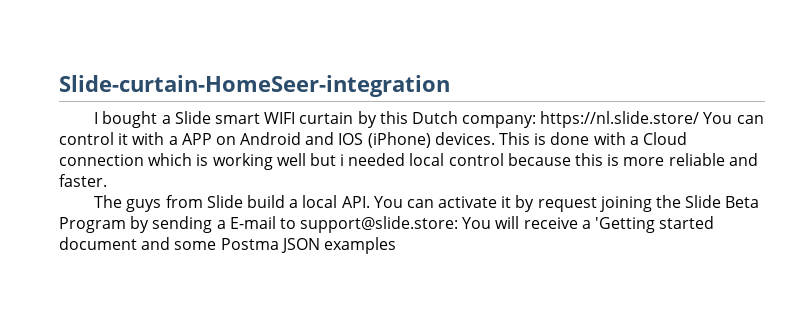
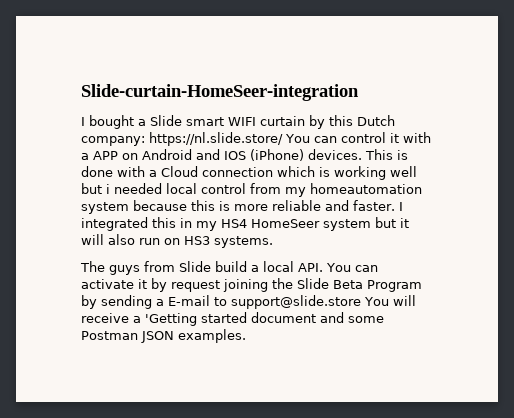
- This is done with a Cloud connection which is working well but i needed local control because this is more reliable and faster.
+ This is done with a Cloud connection which is working well but i needed local control from my homeautomation system because this is more reliable and faster. I integrated this in my HS4 HomeSeer system but it will also run on HS3 systems.
- The guys from Slide build a local API. You can activate it by request joining the Slide Beta Program by sending a E-mail to support@slide.store: You will receive a 'Getting started document and some Postma JSON examples
+ The guys from Slide build a local API. You can activate it by request joining the Slide Beta Program by sending a E-mail to support@slide.store You will receive a 'Getting started document and some Postman JSON examples.

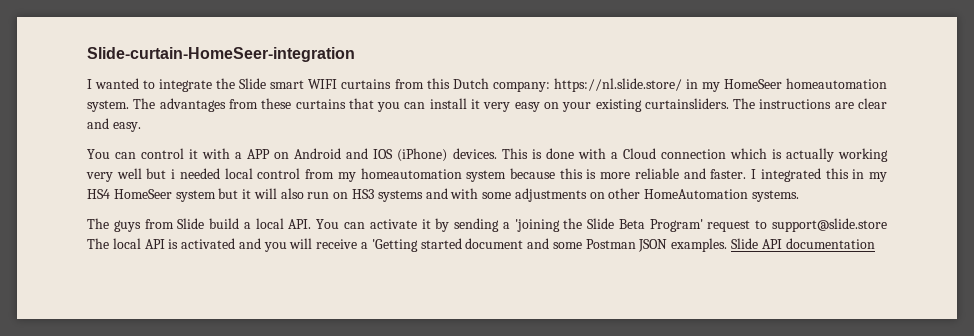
- I bought a Slide smart WIFI curtain by this Dutch company: https://nl.slide.store/ You can control it with a APP on Android and IOS (iPhone) devices.
+ I wanted to integrate the Slide smart WIFI curtains from this Dutch company: https://nl.slide.store/ in my HomeSeer homeautomation system. The advantages from these curtains that you can install it very easy on your existing curtainsliders. The instructions are clear and easy.
+ You can control it with a APP on Android and IOS (iPhone) devices.
- This is done with a Cloud connection which is working well but i needed local control from my homeautomation system because this is more reliable and faster.
+ This is done with a Cloud connection which is actually working very well but i needed local control from my homeautomation system because this is more reliable and faster.
- I integrated this in my HS4 HomeSeer system but it will also run on HS3 systems.
+ I integrated this in my HS4 HomeSeer system but it will also run on HS3 systems and with some adjustments on other HomeAutomation systems.
- The guys from Slide build a local API. You can activate it by request joining the Slide Beta Program by sending a E-mail to support@slide.store You will receive a 'Getting started document and some Postman JSON examples.
+ The guys from Slide build a local API. You can activate it by sending a 'joining the Slide Beta Program' request to support@slide.store The local API is activated and you will receive a 'Getting started document and some Postman JSON examples.
+ Slide API documentation

